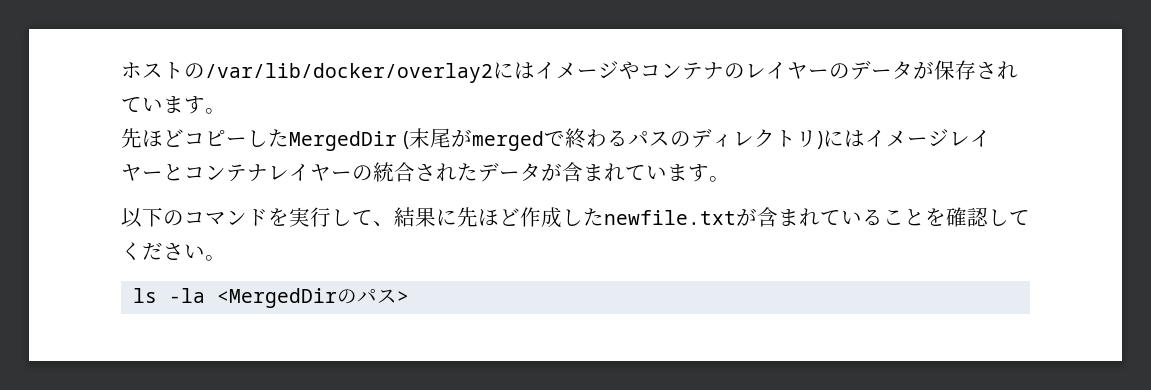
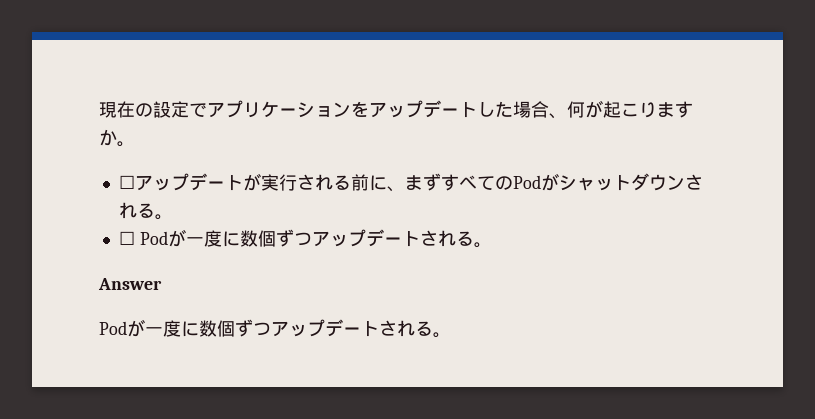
- ホストの/var/lib/docker/overlay2にはイメージやコンテナのレイヤーのデータが保存されています。
- 先ほどコピーしたMergedDir (末尾がmergedで終わるパスのディレクトリ)にはイメージレイヤーとコンテナレイヤーの統合されたデータが含まれています。
- 以下のコマンドを実行して、結果に先ほど作成したnewfile.txtが含まれていることを確認してください。
- ls -la <MergedDirのパス>
+ 現在の設定でアプリケーションをアップデートした場合、何が起こりますか。
+ ☐アップデートが実行される前に、まずすべてのPodがシャットダウンされる。
+ ☐ Podが一度に数個ずつアップデートされる。
+ Answer
+ Podが一度に数個ずつアップデートされる。

